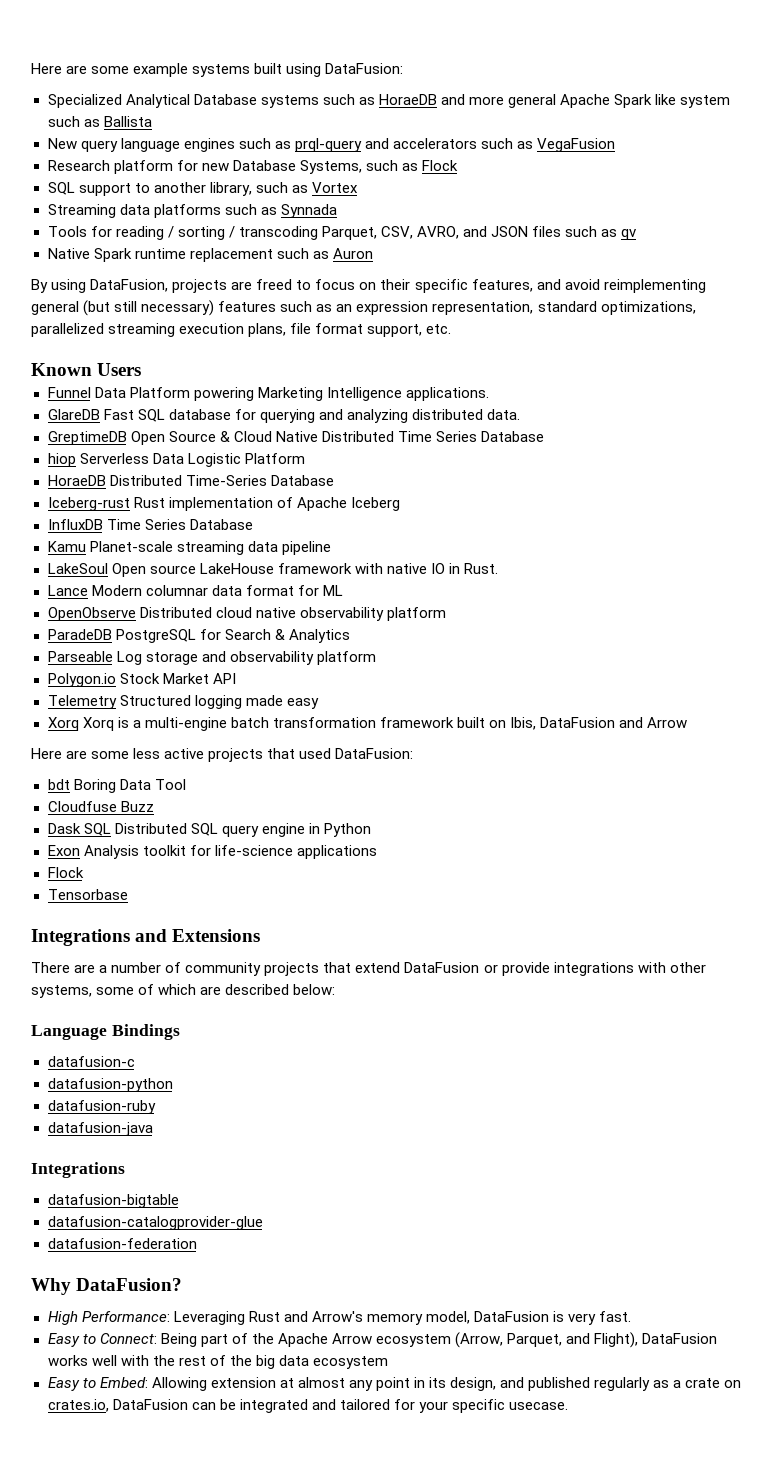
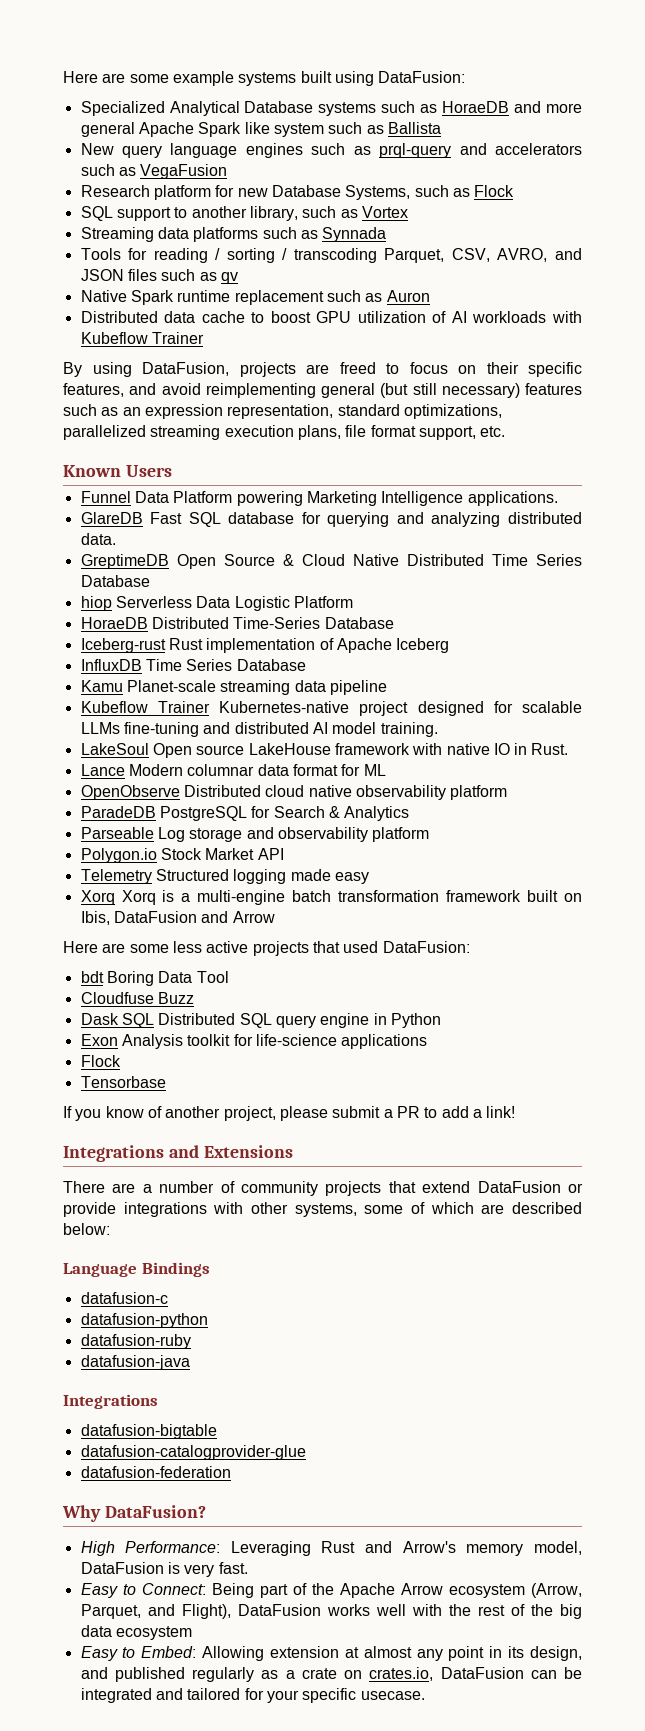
+ Distributed data cache to boost GPU utilization of AI workloads with Kubeflow Trainer
+ Kubeflow Trainer Kubernetes-native project designed for scalable LLMs fine-tuning and distributed AI model training.
+ If you know of another project, please submit a PR to add a link!

